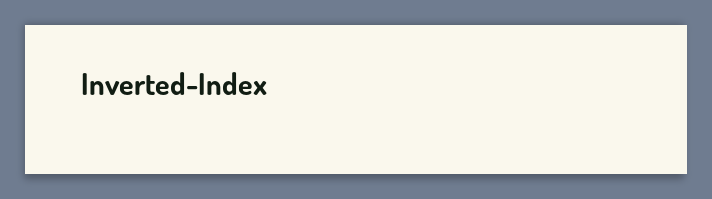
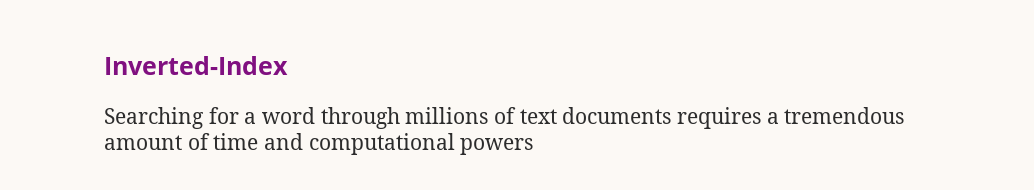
+ Searching for a word through millions of text documents requires a tremendous amount of time and computational powers

